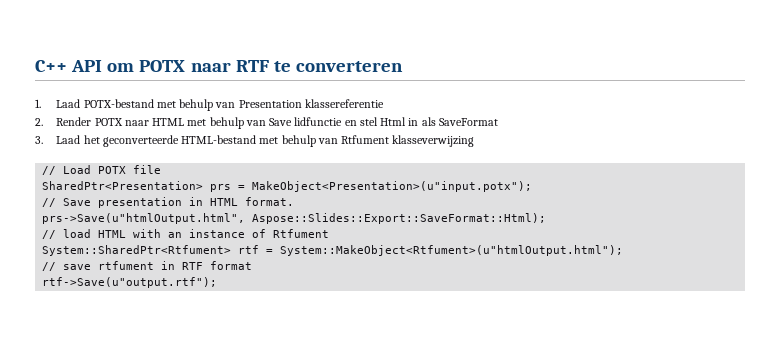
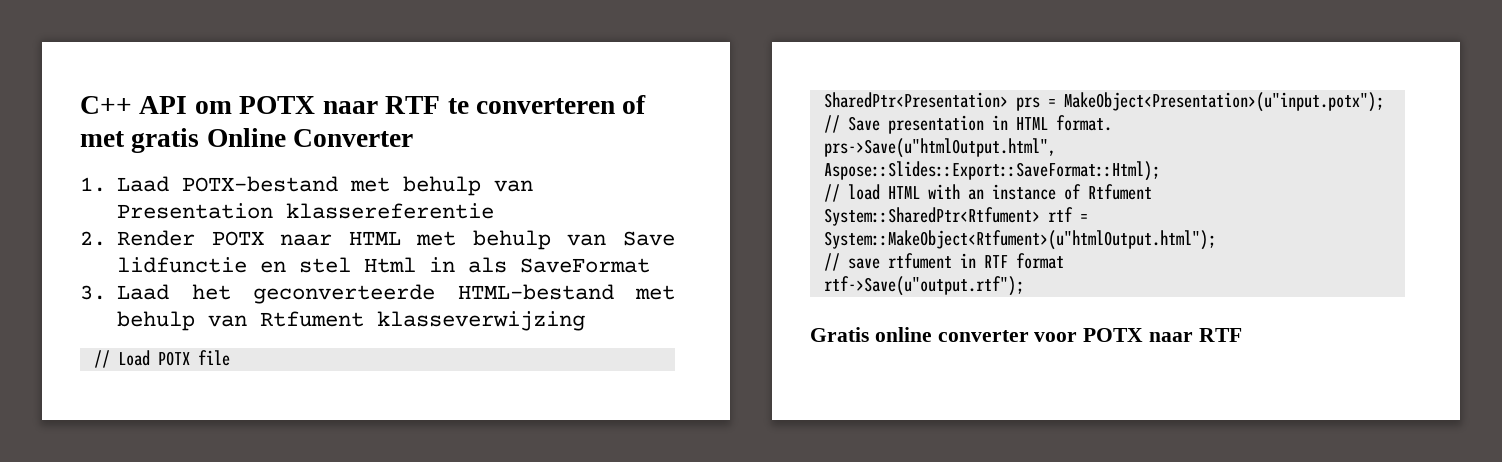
- C++ API om POTX naar RTF te converteren
+ C++ API om POTX naar RTF te converteren of met gratis Online Converter
+ Gratis online converter voor POTX naar RTF

